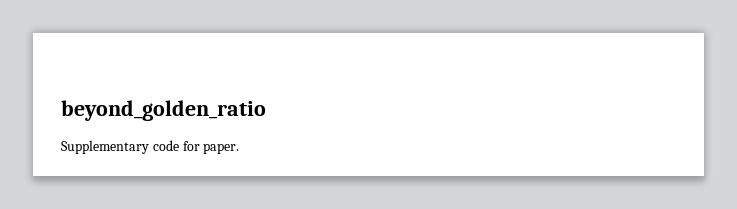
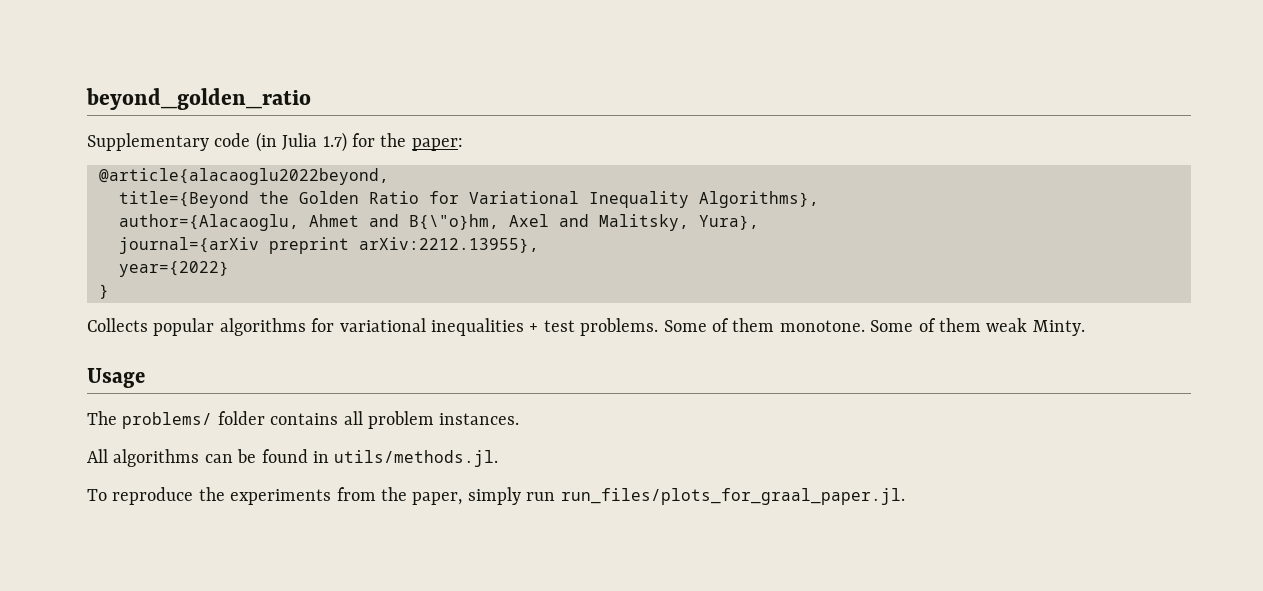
- Supplementary code for paper.
+ Supplementary code (in Julia 1.7) for the paper:
+ @article{alacaoglu2022beyond,
+ title={Beyond the Golden Ratio for Variational Inequality Algorithms},
+ author={Alacaoglu, Ahmet and B{\"o}hm, Axel and Malitsky, Yura},
+ journal={arXiv preprint arXiv:2212.13955},
+ year={2022}
+ }
+ Collects popular algorithms for variational inequalities + test problems. Some of them monotone. Some of them weak Minty.
+ Usage
+ The problems/ folder contains all problem instances.
+ All algorithms can be found in utils/methods.jl.
+ To reproduce the experiments from the paper, simply run run_files/plots_for_graal_paper.jl.

